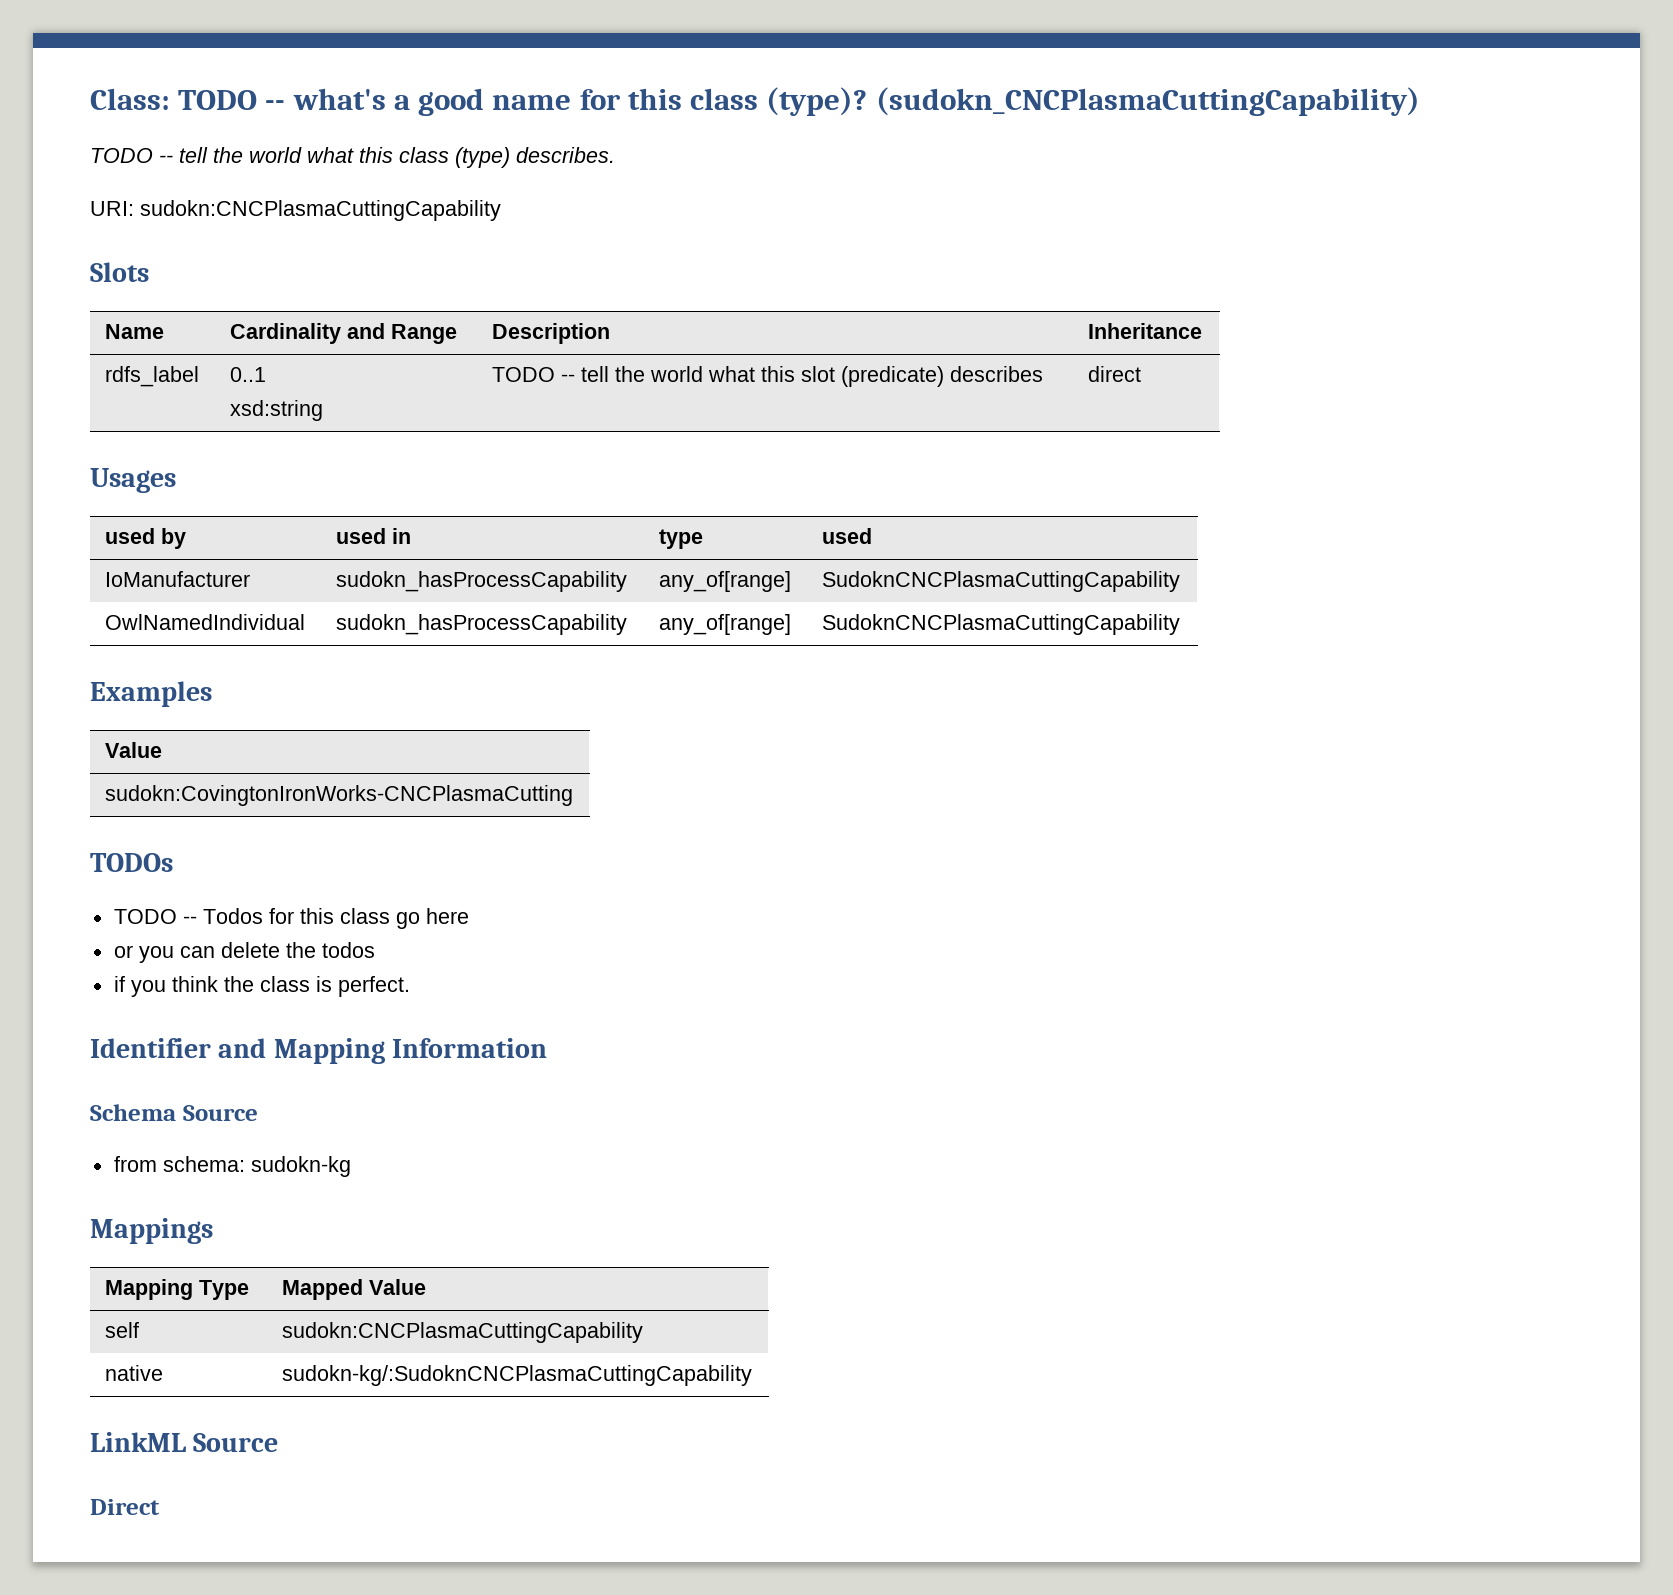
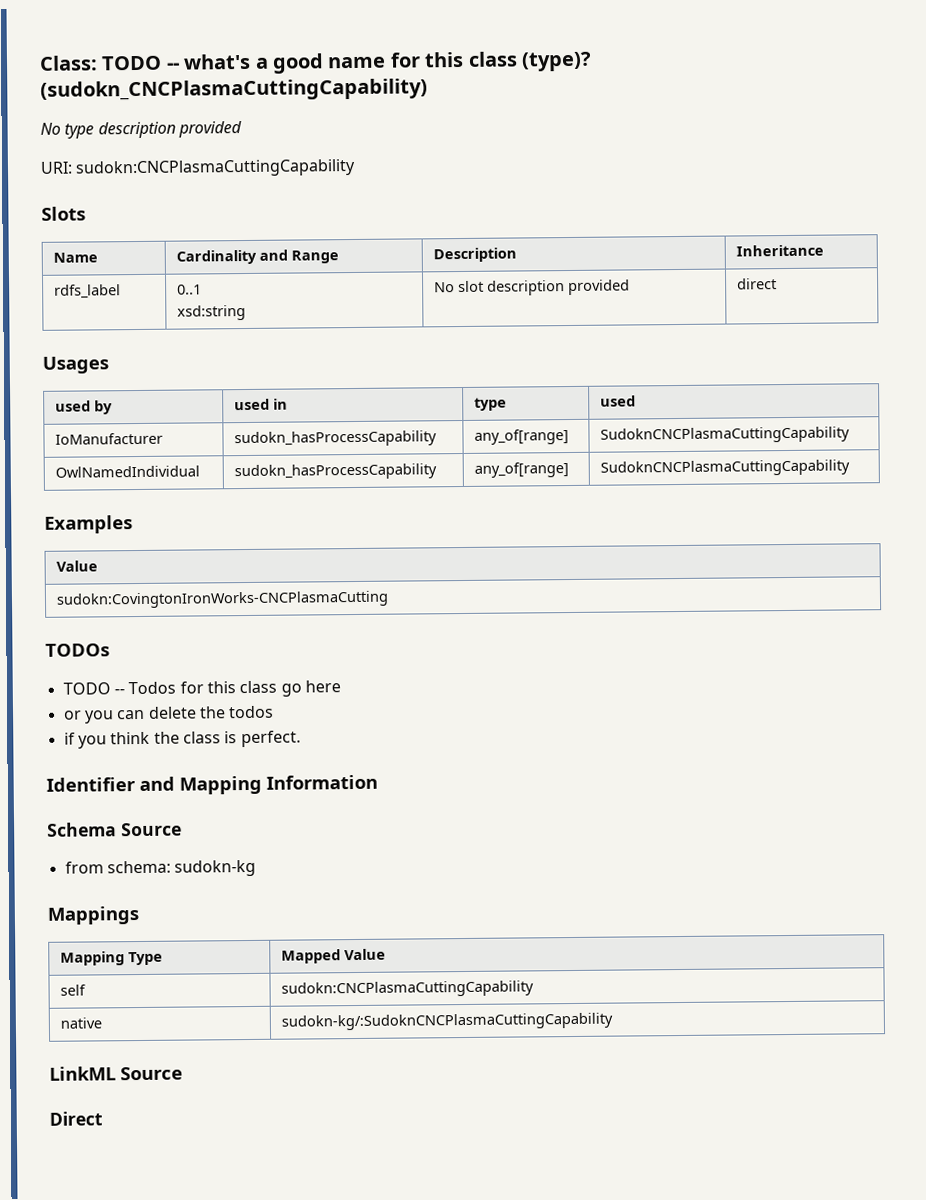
- TODO -- tell the world what this class (type) describes.
+ No type description provided
  rdfs_label | 0..1
- xsd:string | TODO -- tell the world what this slot (predicate) describes | direct
+ xsd:string | No slot description provided | direct

